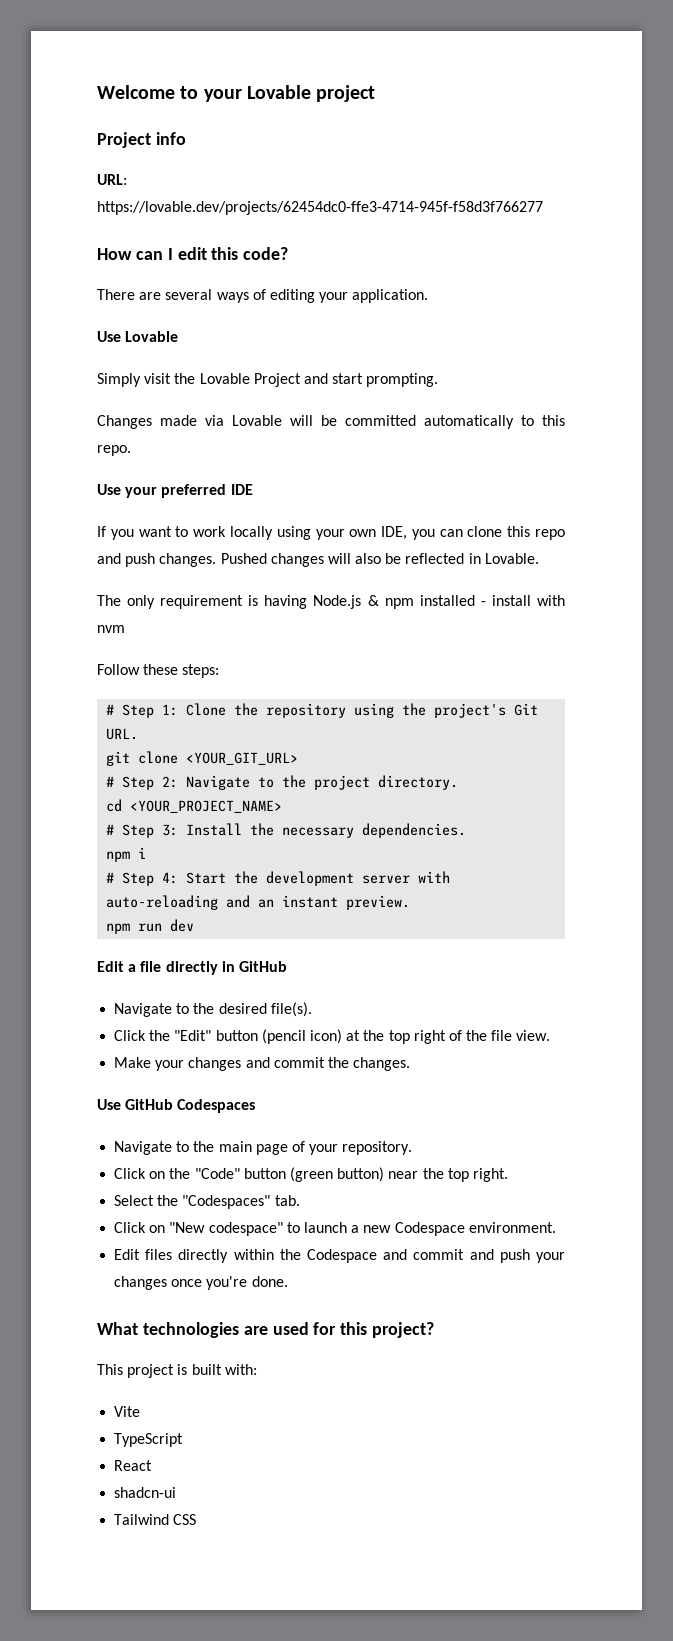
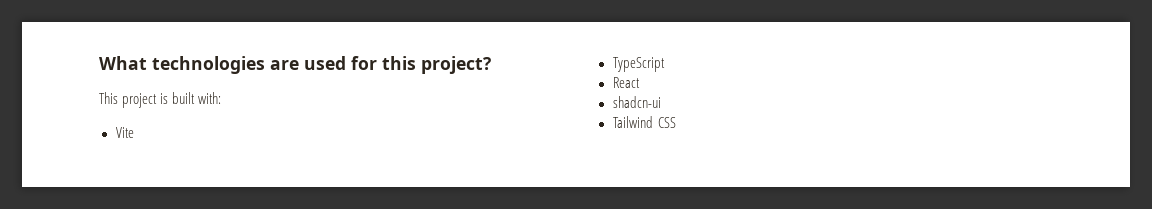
- Welcome to your Lovable project
- Project info
- URL: https://lovable.dev/projects/62454dc0-ffe3-4714-945f-f58d3f766277
- How can I edit this code?
- There are several ways of editing your application.
- Use Lovable
- Simply visit the Lovable Project and start prompting.
- Changes made via Lovable will be committed automatically to this repo.
- Use your preferred IDE
- If you want to work locally using your own IDE, you can clone this repo and push changes. Pushed changes will also be reflected in Lovable.
- The only requirement is having Node.js & npm installed - install with nvm
- Follow these steps:
- # Step 1: Clone the repository using the project's Git URL.
- git clone <YOUR_GIT_URL>
- # Step 2: Navigate to the project directory.
- cd <YOUR_PROJECT_NAME>
- # Step 3: Install the necessary dependencies.
- npm i
- # Step 4: Start the development server with auto-reloading and an instant preview.
- npm run dev
- Edit a file directly in GitHub
- Navigate to the desired file(s).
- Click the "Edit" button (pencil icon) at the top right of the file view.
- Make your changes and commit the changes.
- Use GitHub Codespaces
- Navigate to the main page of your repository.
- Click on the "Code" button (green button) near the top right.
- Select the "Codespaces" tab.
- Click on "New codespace" to launch a new Codespace environment.
- Edit files directly within the Codespace and commit and push your changes once you're done.

